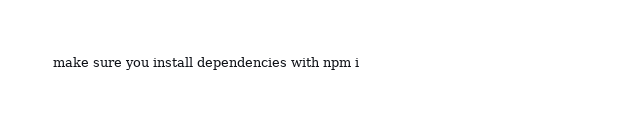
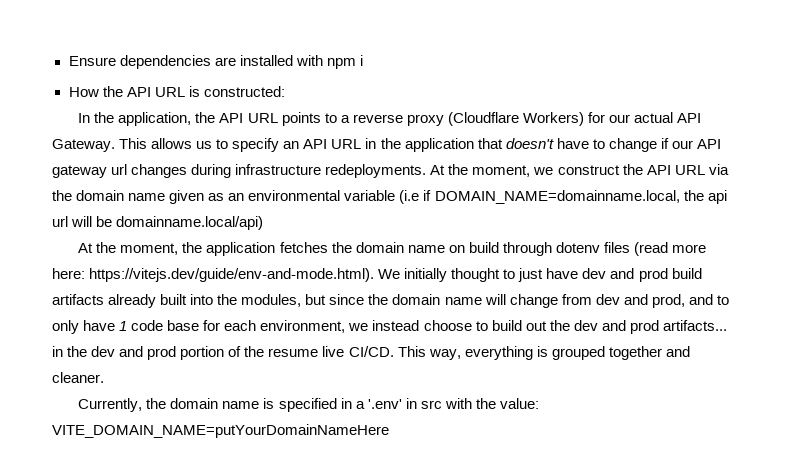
- make sure you install dependencies with npm i
+ Ensure dependencies are installed with npm i
+ How the API URL is constructed:
+ In the application, the API URL points to a reverse proxy (Cloudflare Workers) for our actual API Gateway. This allows us to specify an API URL in the application that doesn't have to change if our API gateway url changes during infrastructure redeployments. At the moment, we construct the API URL via the domain name given as an environmental variable (i.e if DOMAIN_NAME=domainname.local, the api url will be domainname.local/api)
+ At the moment, the application fetches the domain name on build through dotenv files (read more here: https://vitejs.dev/guide/env-and-mode.html). We initially thought to just have dev and prod build artifacts already built into the modules, but since the domain name will change from dev and prod, and to only have 1 code base for each environment, we instead choose to build out the dev and prod artifacts... in the dev and prod portion of the resume live CI/CD. This way, everything is grouped together and cleaner.
+ Currently, the domain name is specified in a '.env' in src with the value: VITE_DOMAIN_NAME=putYourDomainNameHere

